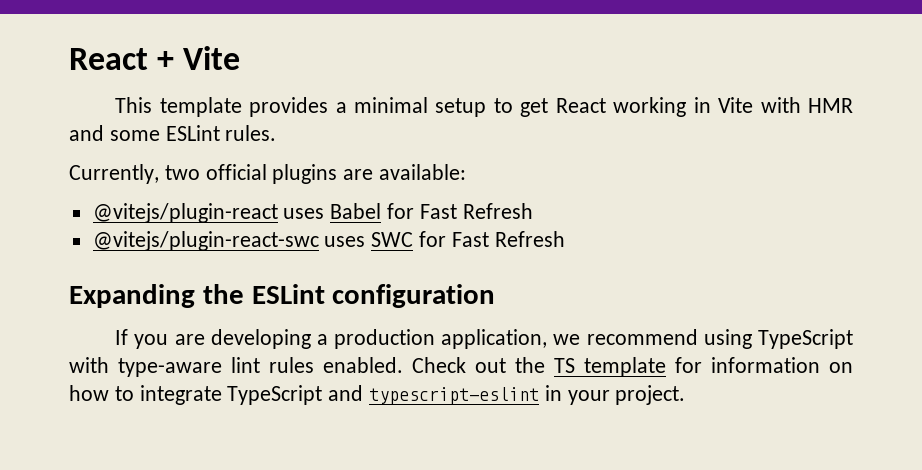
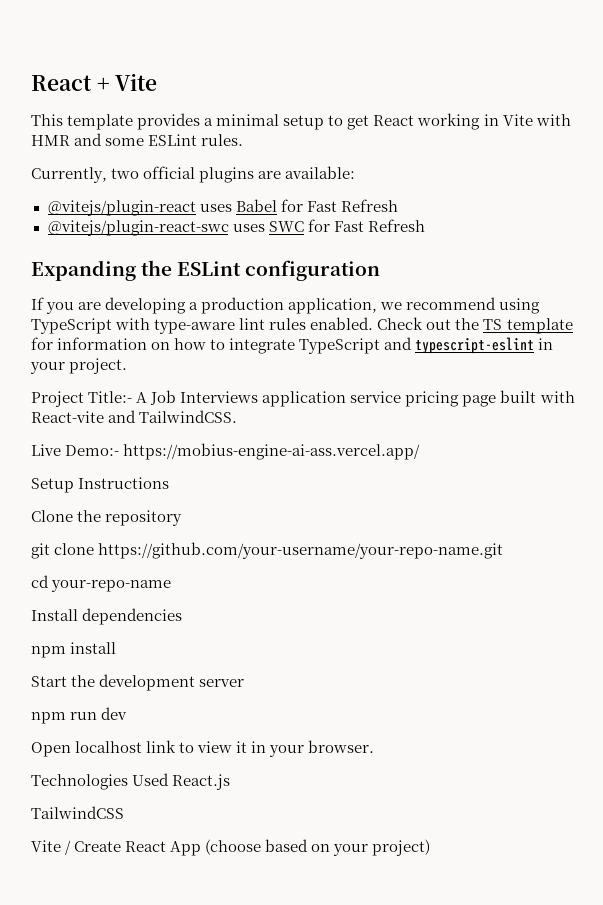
+ Project Title:- A Job Interviews application service pricing page built with React-vite and TailwindCSS.
+ Live Demo:- https://mobius-engine-ai-ass.vercel.app/
+ Setup Instructions
+ Clone the repository
+ git clone https://github.com/your-username/your-repo-name.git
+ cd your-repo-name
+ Install dependencies
+ npm install
+ Start the development server
+ npm run dev
+ Open localhost link to view it in your browser.
+ Technologies Used React.js
+ TailwindCSS
+ Vite / Create React App (choose based on your project)

